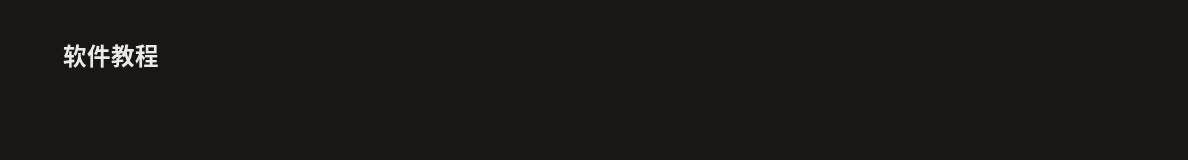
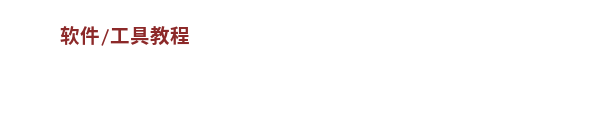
- 软件教程
+ 软件/工具教程

